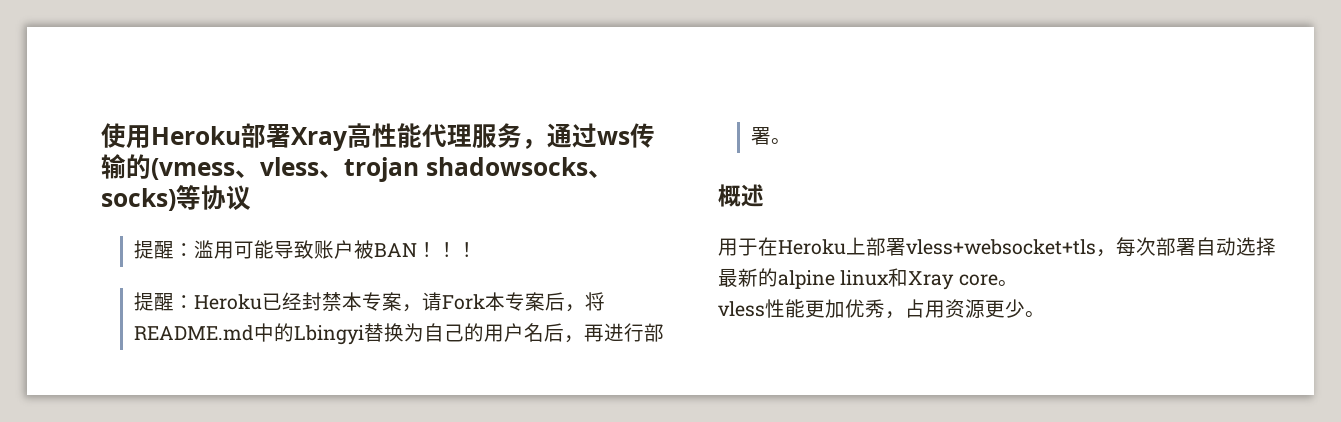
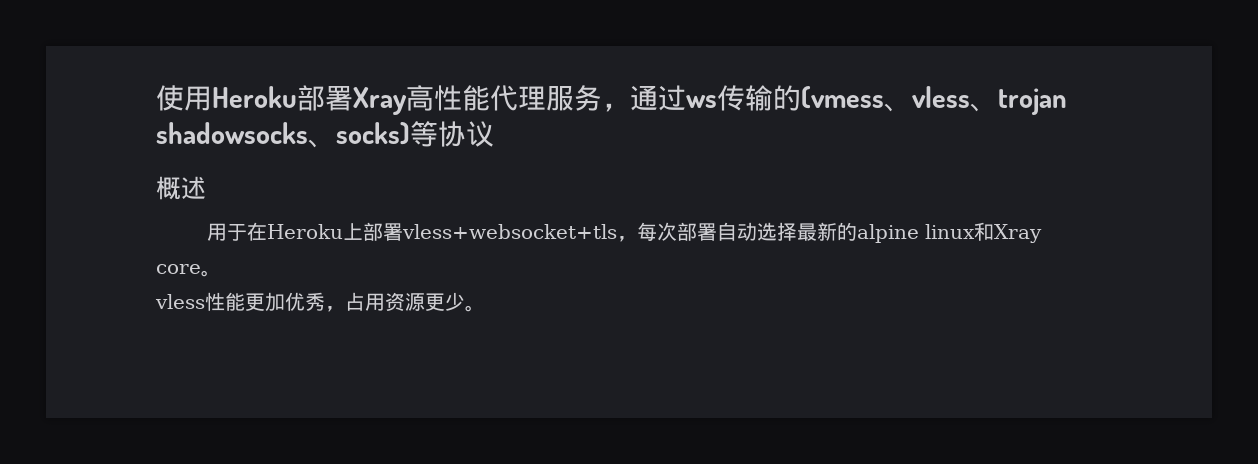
- 提醒：滥用可能导致账户被BAN！！！
- 提醒：Heroku已经封禁本专案，请Fork本专案后，将README.md中的Lbingyi替换为自己的用户名后，再进行部署。

